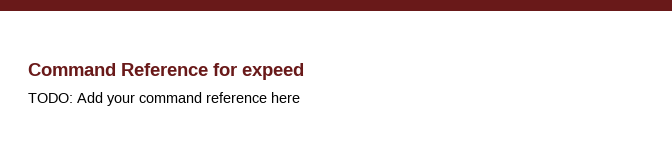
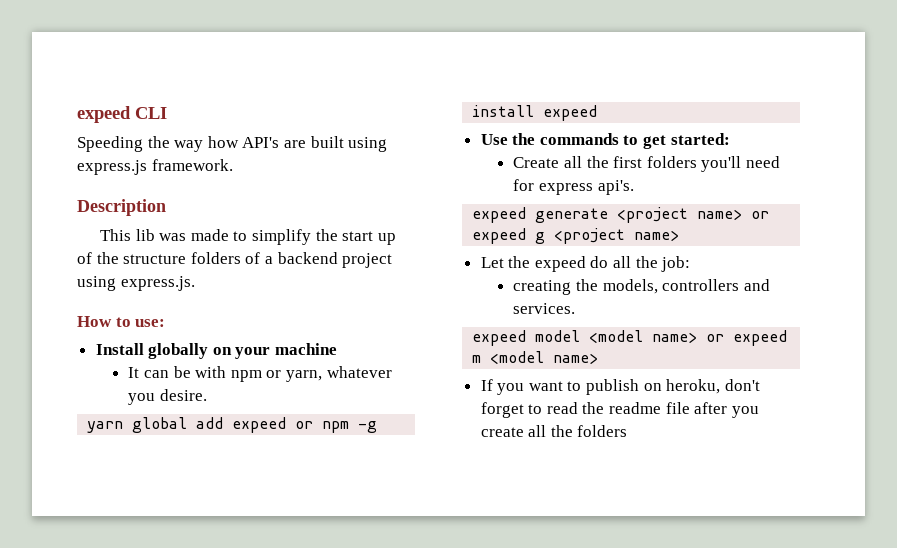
- Command Reference for expeed
- TODO: Add your command reference here
+ expeed CLI
+ Speeding the way how API's are built using express.js framework.
+ Description
+ This lib was made to simplify the start up of the structure folders of a backend project using express.js.
+ How to use:
+ Install globally on your machine
+ It can be with npm or yarn, whatever you desire.
+ yarn global add expeed or npm -g install expeed
+ Use the commands to get started:
+ Create all the first folders you'll need for express api's.
+ expeed generate <project name> or expeed g <project name>
+ Let the expeed do all the job:
+ creating the models, controllers and services.
+ expeed model <model name> or expeed m <model name>
+ If you want to publish on heroku, don't forget to read the readme file after you create all the folders

